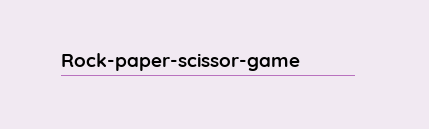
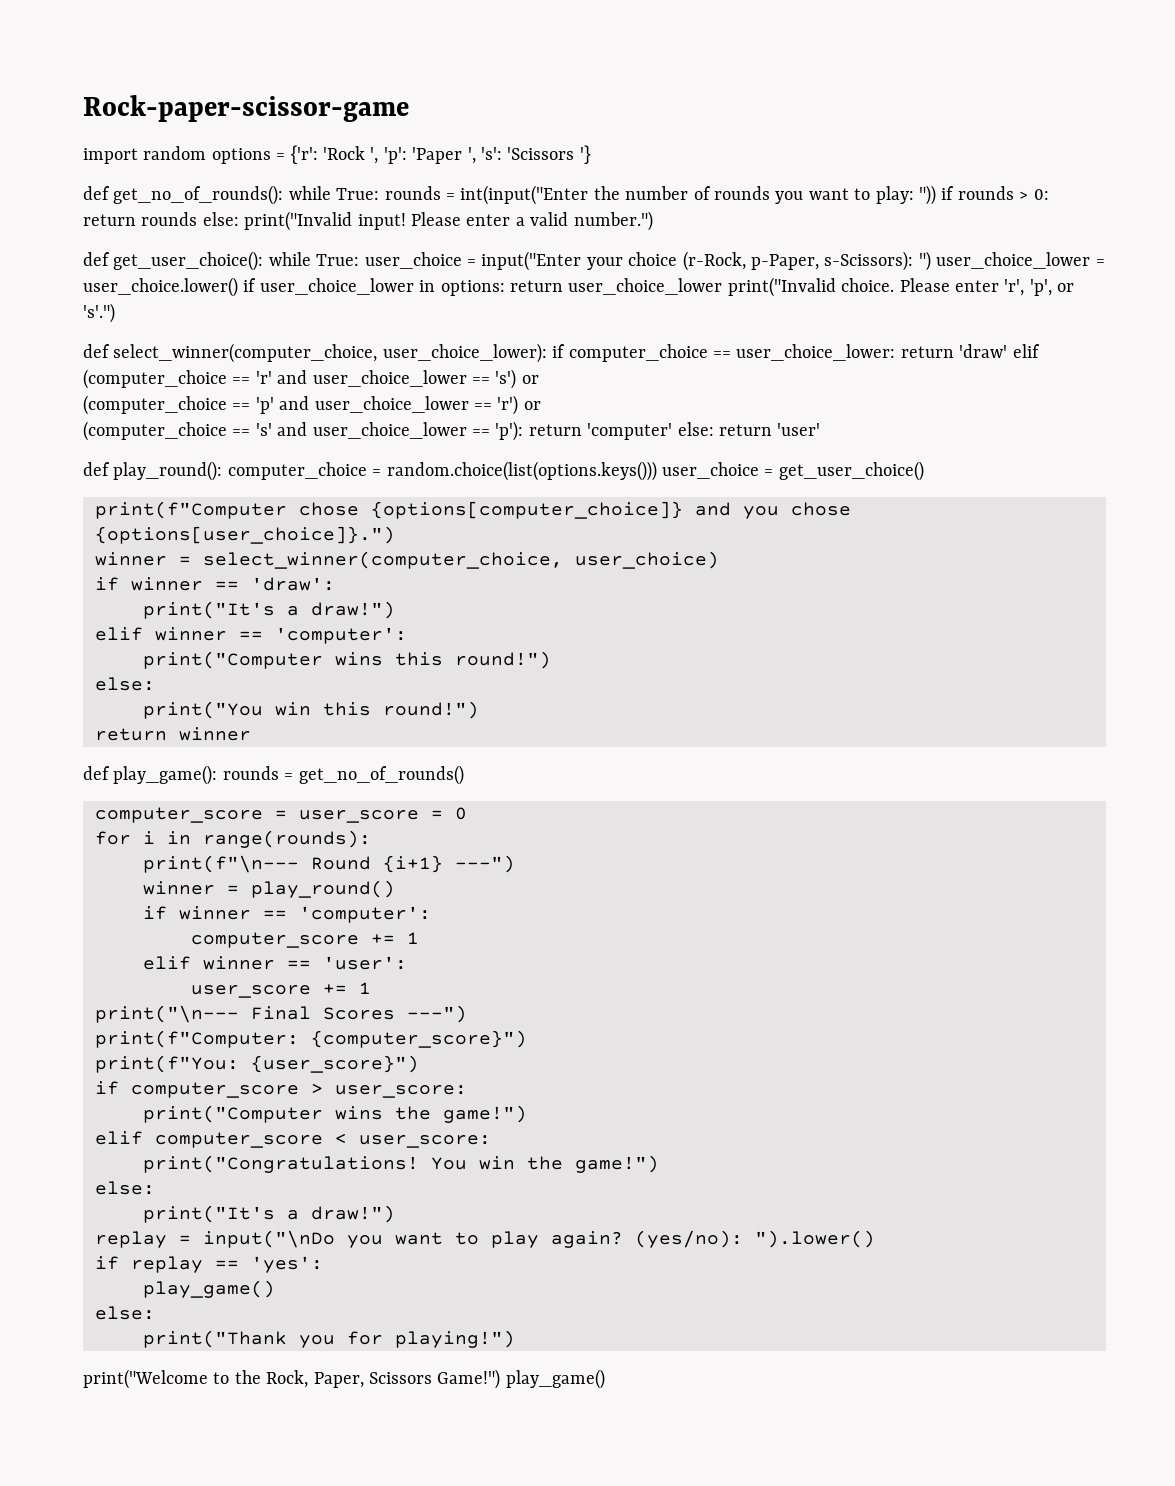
+ import random options = {'r': 'Rock ', 'p': 'Paper ', 's': 'Scissors '}
+ def get_no_of_rounds(): while True: rounds = int(input("Enter the number of rounds you want to play: ")) if rounds > 0: return rounds else: print("Invalid input! Please enter a valid number.")
+ def get_user_choice(): while True: user_choice = input("Enter your choice (r-Rock, p-Paper, s-Scissors): ") user_choice_lower = user_choice.lower() if user_choice_lower in options: return user_choice_lower print("Invalid choice. Please enter 'r', 'p', or 's'.")
+ def select_winner(computer_choice, user_choice_lower): if computer_choice == user_choice_lower: return 'draw' elif (computer_choice == 'r' and user_choice_lower == 's') or
+ (computer_choice == 'p' and user_choice_lower == 'r') or
+ (computer_choice == 's' and user_choice_lower == 'p'): return 'computer' else: return 'user'
+ def play_round(): computer_choice = random.choice(list(options.keys())) user_choice = get_user_choice()
+ print(f"Computer chose {options[computer_choice]} and you chose {options[user_choice]}.")
+ winner = select_winner(computer_choice, user_choice)
+ if winner == 'draw':
+ print("It's a draw!")
+ elif winner == 'computer':
+ print("Computer wins this round!")
+ else:
+ print("You win this round!")
+ return winner
+ def play_game(): rounds = get_no_of_rounds()
+ computer_score = user_score = 0
+ for i in range(rounds):
+ print(f"\n--- Round {i+1} ---")
+ winner = play_round()
+ if winner == 'computer':
+ computer_score += 1
+ elif winner == 'user':
+ user_score += 1
+ print("\n--- Final Scores ---")
+ print(f"Computer: {computer_score}")
+ print(f"You: {user_score}")
+ if computer_score > user_score:
+ print("Computer wins the game!")
+ elif computer_score < user_score:
+ print("Congratulations! You win the game!")
+ else:
+ print("It's a draw!")
+ replay = input("\nDo you want to play again? (yes/no): ").lower()
+ if replay == 'yes':
+ play_game()
+ else:
+ print("Thank you for playing!")
+ print("Welcome to the Rock, Paper, Scissors Game!") play_game()

